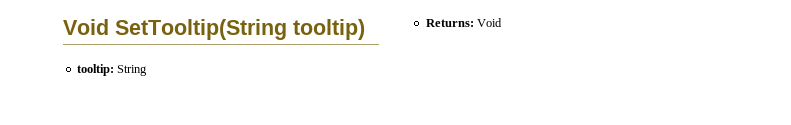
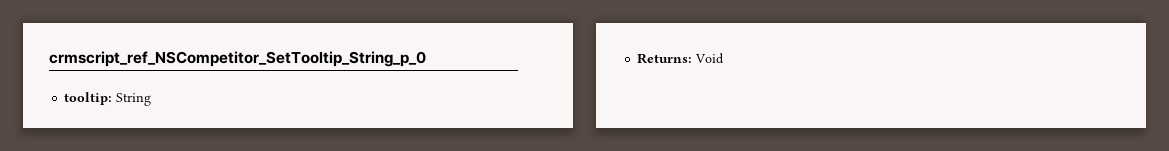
- Void SetTooltip(String tooltip)
+ crmscript_ref_NSCompetitor_SetTooltip_String_p_0

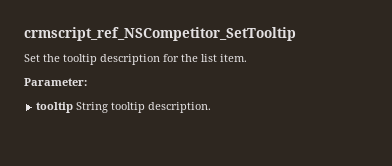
- crmscript_ref_NSCompetitor_SetTooltip_String_p_0
- tooltip: String
- Returns: Void
+ crmscript_ref_NSCompetitor_SetTooltip
+ Set the tooltip description for the list item.
+ Parameter:
+ tooltip String tooltip description.

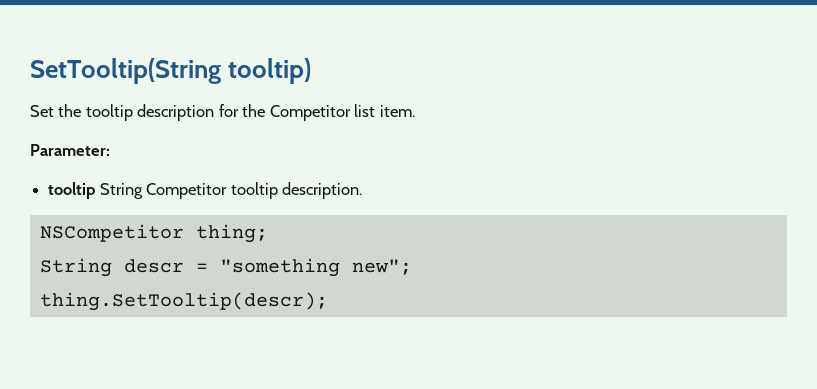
- crmscript_ref_NSCompetitor_SetTooltip
+ SetTooltip(String tooltip)
- Set the tooltip description for the list item.
+ Set the tooltip description for the Competitor list item.
- tooltip String tooltip description.
+ tooltip String Competitor tooltip description.
+ NSCompetitor thing;
+ String descr = "something new";
+ thing.SetTooltip(descr);

